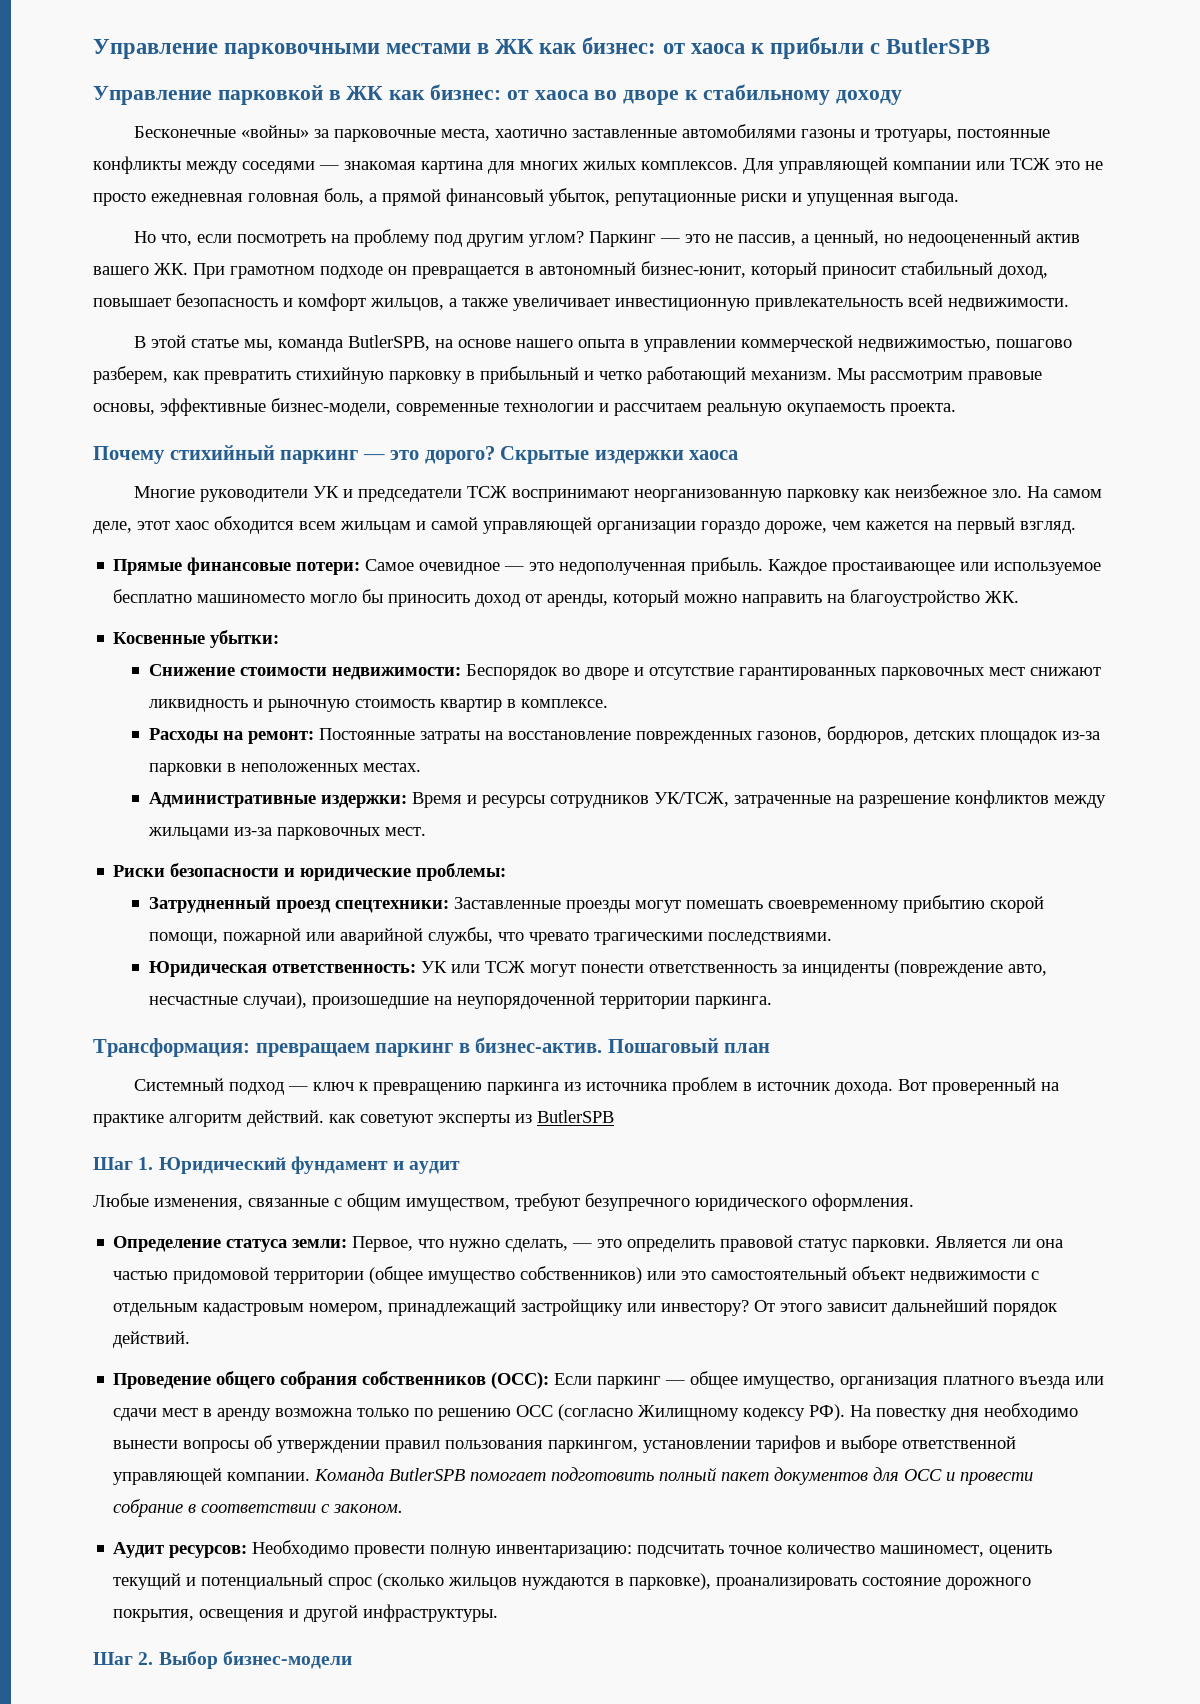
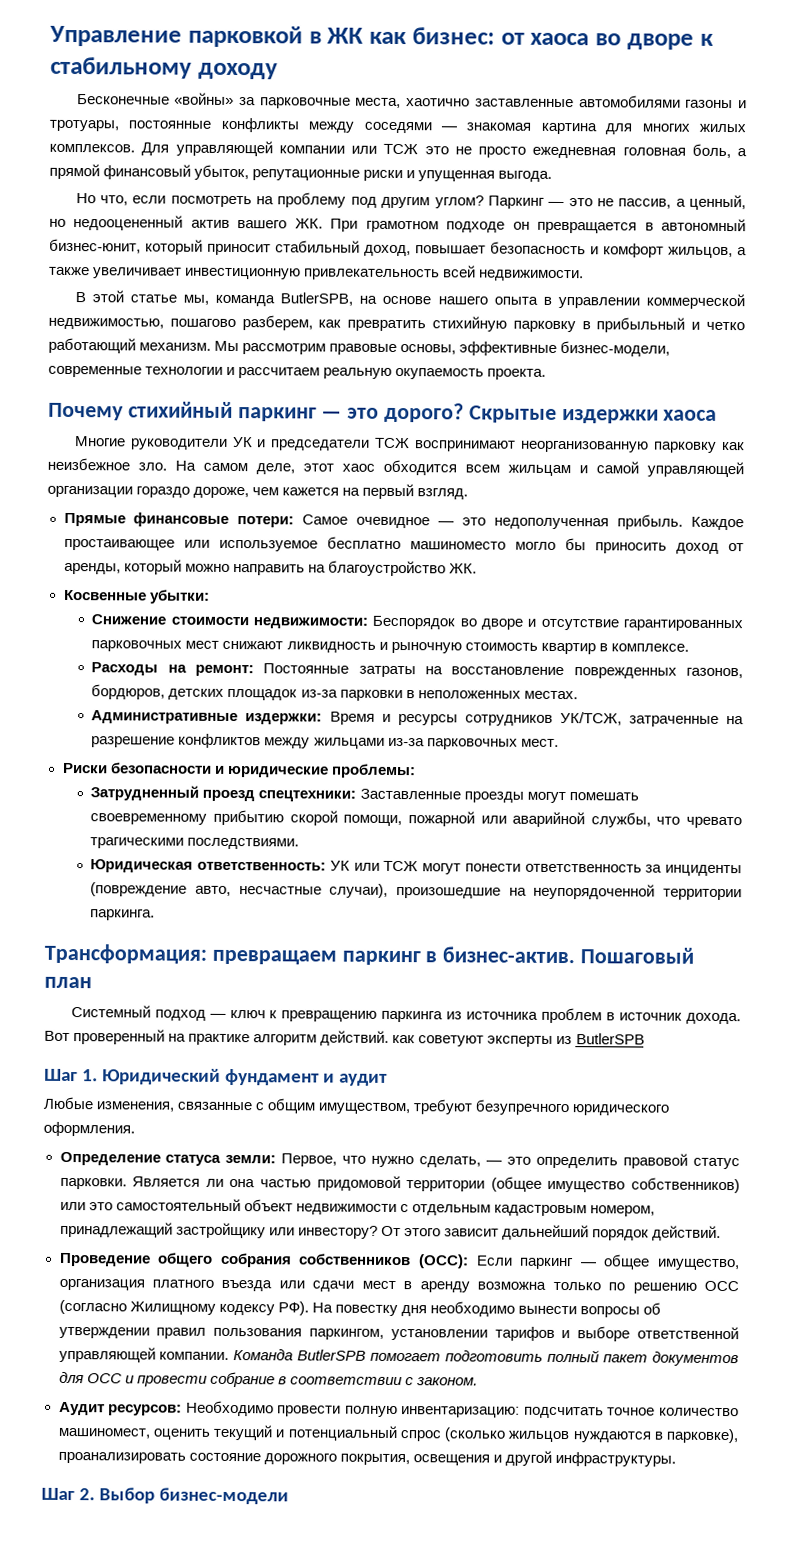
- Управление парковочными местами в ЖК как бизнес: от хаоса к прибыли с ButlerSPB

